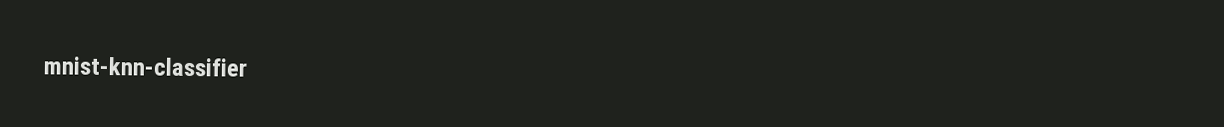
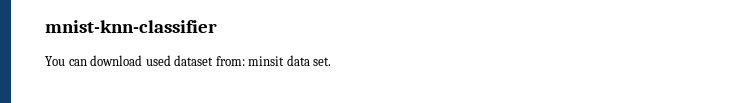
+ You can download used dataset from: minsit data set.

